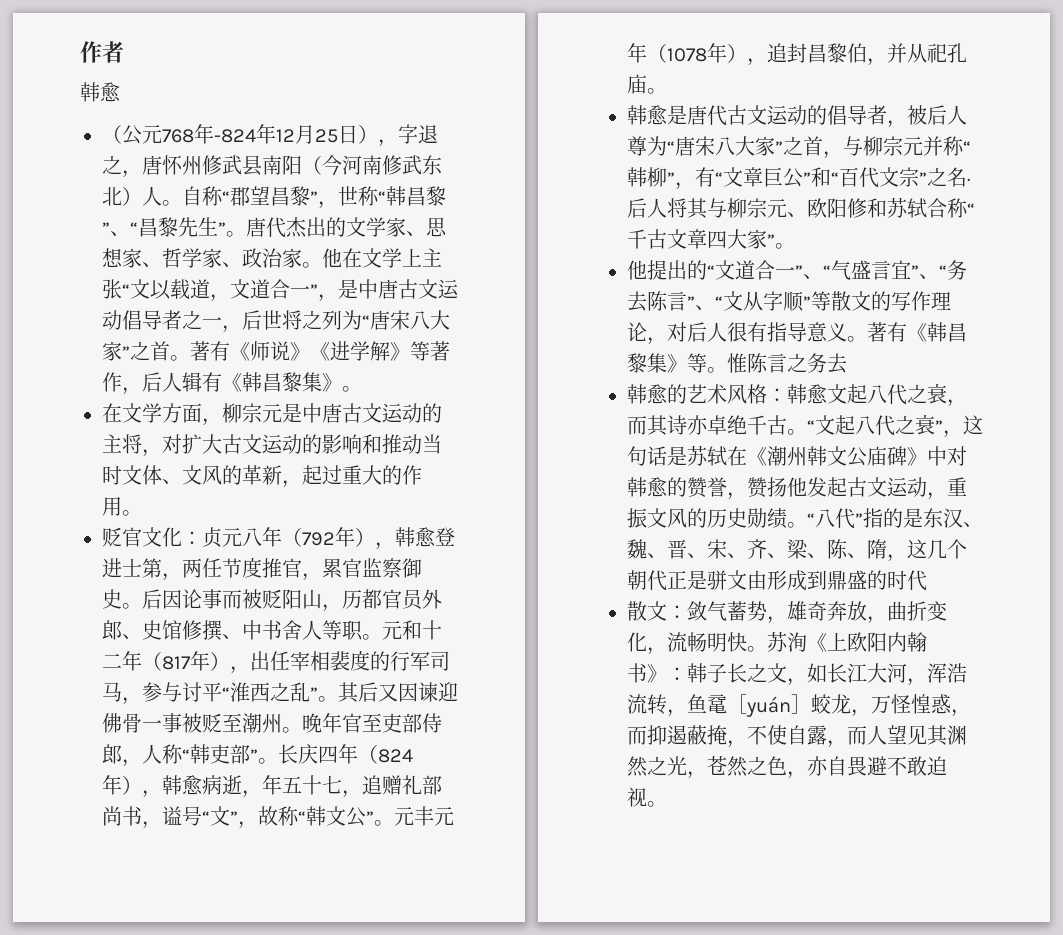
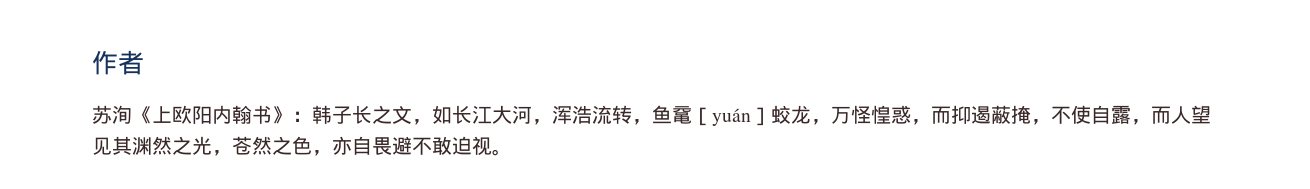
  作者
- 韩愈
- （公元768年-824年12月25日），字退之，唐怀州修武县南阳（今河南修武东北）人。自称“郡望昌黎”，世称“韩昌黎”、“昌黎先生”。唐代杰出的文学家、思想家、哲学家、政治家。他在文学上主张“文以载道，文道合一”，是中唐古文运动倡导者之一，后世将之列为“唐宋八大家”之首。著有《师说》《进学解》等著作，后人辑有《韩昌黎集》。
- 在文学方面，柳宗元是中唐古文运动的主将，对扩大古文运动的影响和推动当时文体、文风的革新，起过重大的作用。
- 贬官文化：贞元八年（792年），韩愈登进士第，两任节度推官，累官监察御史。后因论事而被贬阳山，历都官员外郎、史馆修撰、中书舍人等职。元和十二年（817年），出任宰相裴度的行军司马，参与讨平“淮西之乱”。其后又因谏迎佛骨一事被贬至潮州。晚年官至吏部侍郎，人称“韩吏部”。长庆四年（824年），韩愈病逝，年五十七，追赠礼部尚书，谥号“文”，故称“韩文公”。元丰元年（1078年），追封昌黎伯，并从祀孔庙。
- 韩愈是唐代古文运动的倡导者，被后人尊为“唐宋八大家”之首，与柳宗元并称“韩柳”，有“文章巨公”和“百代文宗”之名·后人将其与柳宗元、欧阳修和苏轼合称“千古文章四大家”。
- 他提出的“文道合一”、“气盛言宜”、“务去陈言”、“文从字顺”等散文的写作理论，对后人很有指导意义。著有《韩昌黎集》等。惟陈言之务去
- 韩愈的艺术风格：韩愈文起八代之衰，而其诗亦卓绝千古。“文起八代之衰”，这句话是苏轼在《潮州韩文公庙碑》中对韩愈的赞誉，赞扬他发起古文运动，重振文风的历史勋绩。“八代”指的是东汉、魏、晋、宋、齐、梁、陈、隋，这几个朝代正是骈文由形成到鼎盛的时代
- 散文：敛气蓄势，雄奇奔放，曲折变化，流畅明快。苏洵《上欧阳内翰书》：韩子长之文，如长江大河，浑浩流转，鱼鼋［yuán］蛟龙，万怪惶惑，而抑遏蔽掩，不使自露，而人望见其渊然之光，苍然之色，亦自畏避不敢迫视。
+ 苏洵《上欧阳内翰书》：韩子长之文，如长江大河，浑浩流转，鱼鼋［yuán］蛟龙，万怪惶惑，而抑遏蔽掩，不使自露，而人望见其渊然之光，苍然之色，亦自畏避不敢迫视。

